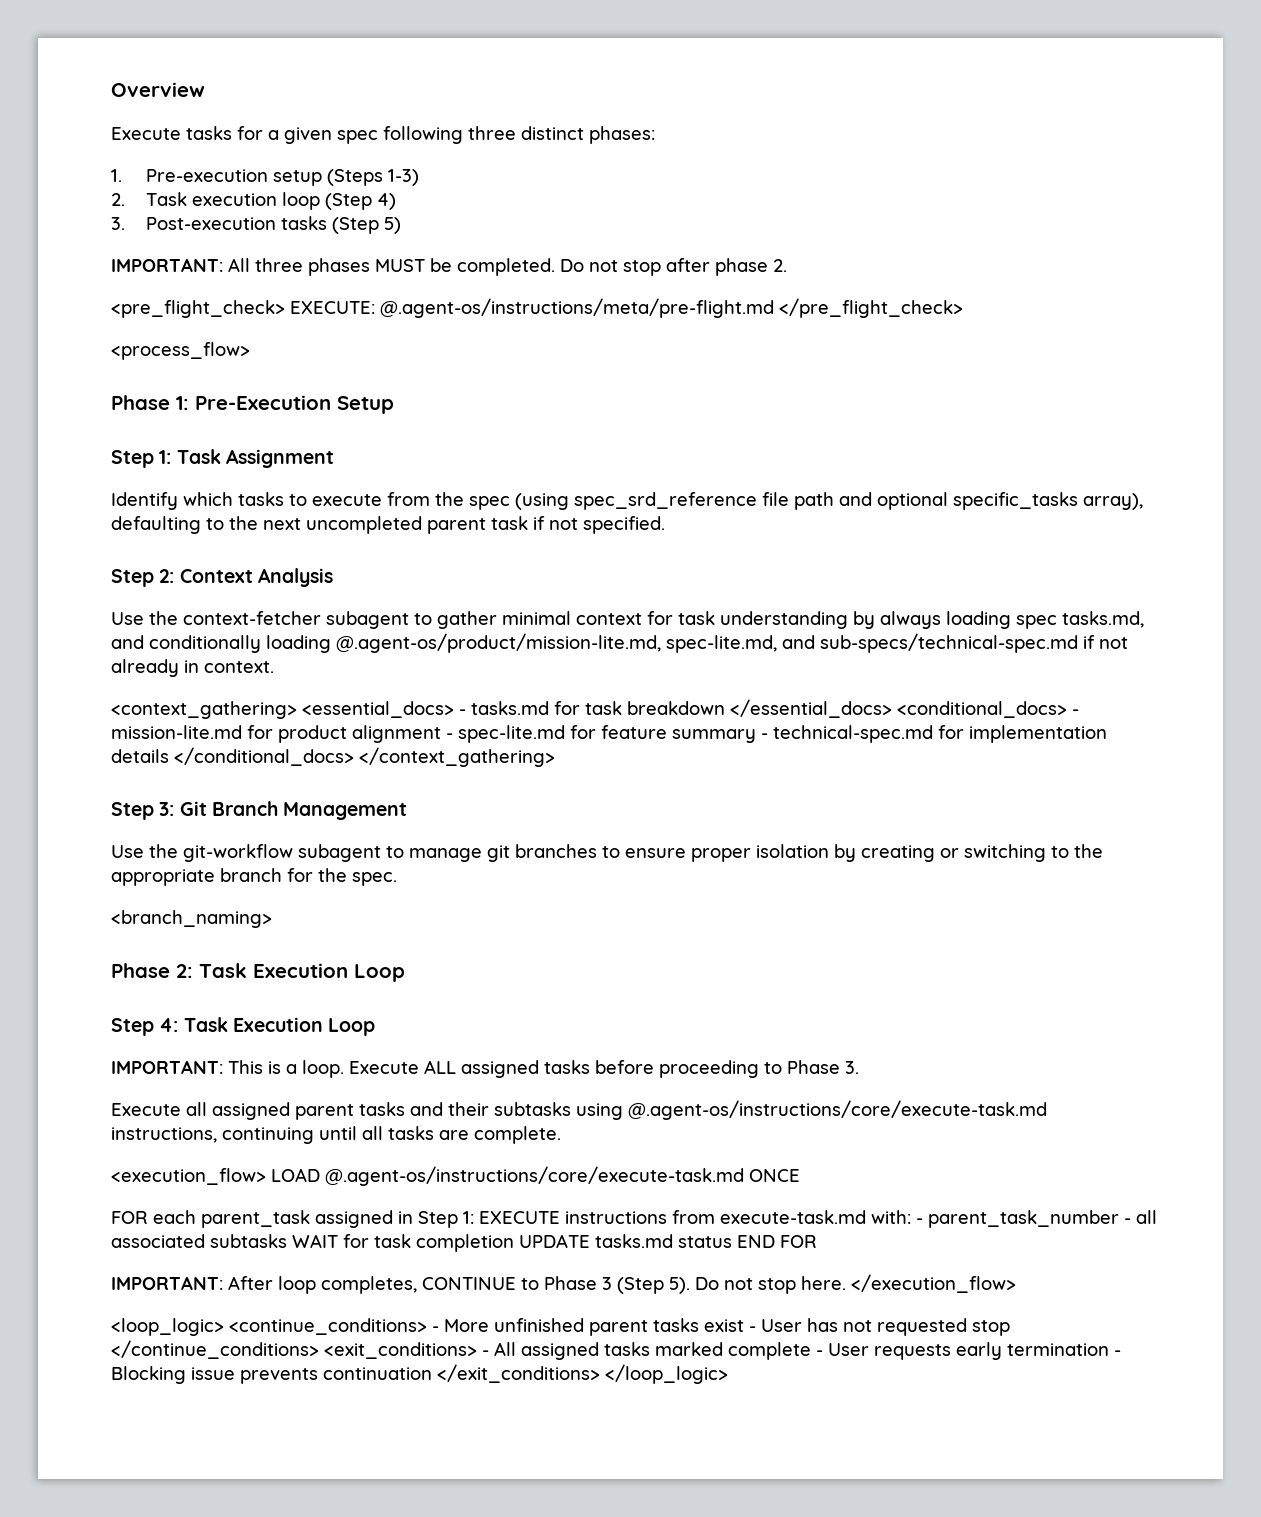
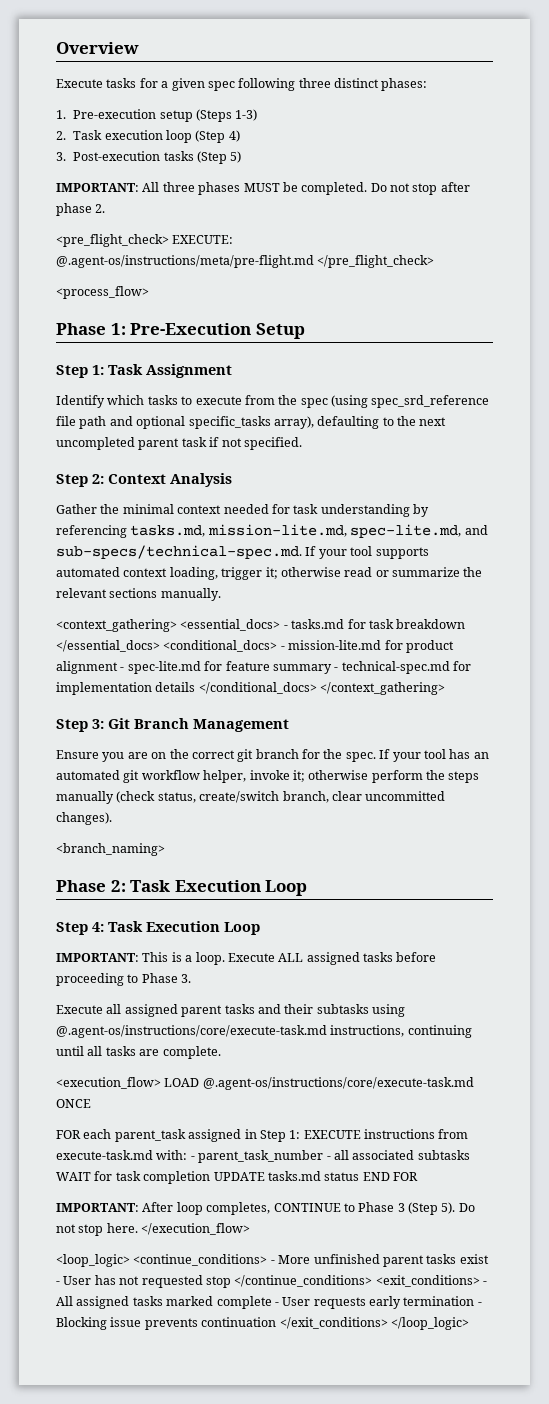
- Use the context-fetcher subagent to gather minimal context for task understanding by always loading spec tasks.md, and conditionally loading @.agent-os/product/mission-lite.md, spec-lite.md, and sub-specs/technical-spec.md if not already in context.
+ Gather the minimal context needed for task understanding by referencing tasks.md, mission-lite.md, spec-lite.md, and sub-specs/technical-spec.md. If your tool supports automated context loading, trigger it; otherwise read or summarize the relevant sections manually.
- Use the git-workflow subagent to manage git branches to ensure proper isolation by creating or switching to the appropriate branch for the spec.
+ Ensure you are on the correct git branch for the spec. If your tool has an automated git workflow helper, invoke it; otherwise perform the steps manually (check status, create/switch branch, clear uncommitted changes).

